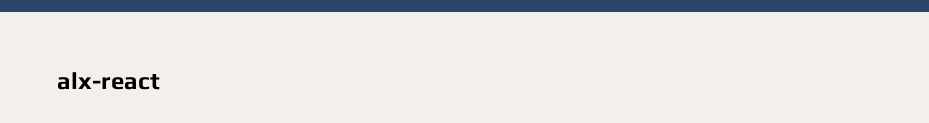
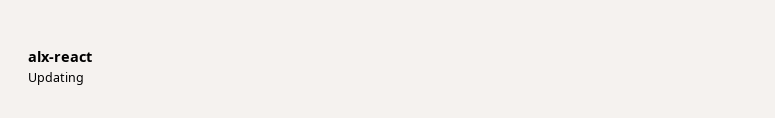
+ Updating

